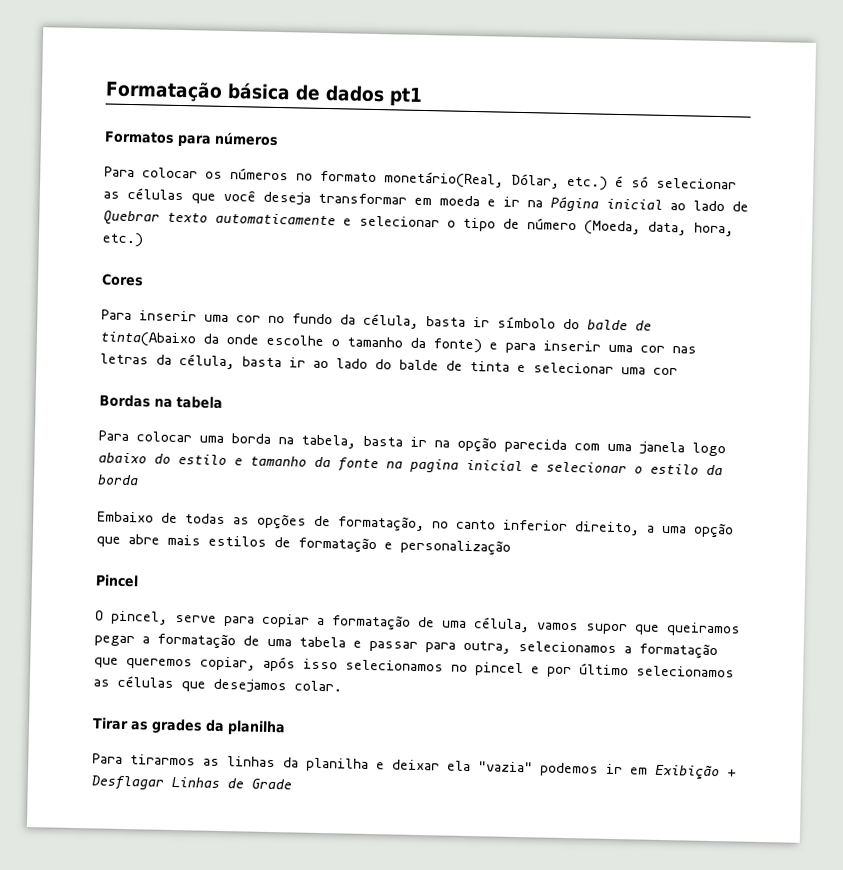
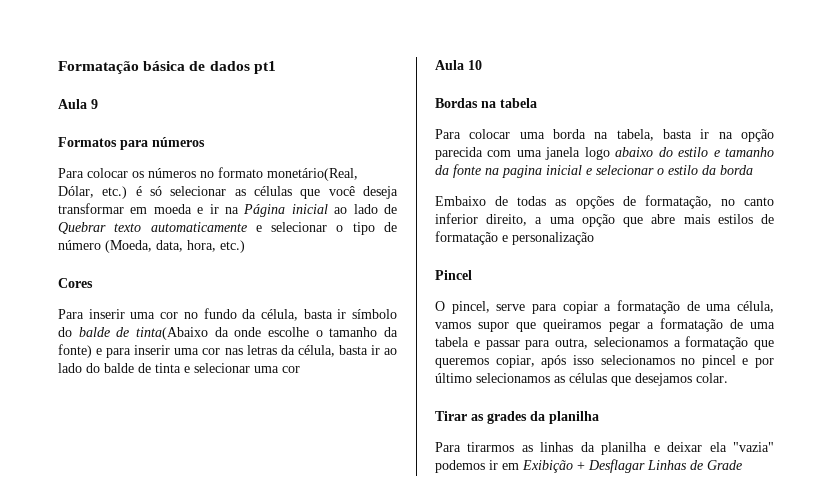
+ Aula 9
+ Aula 10

